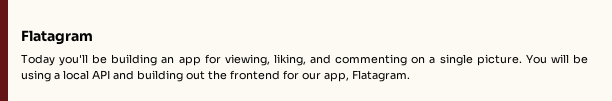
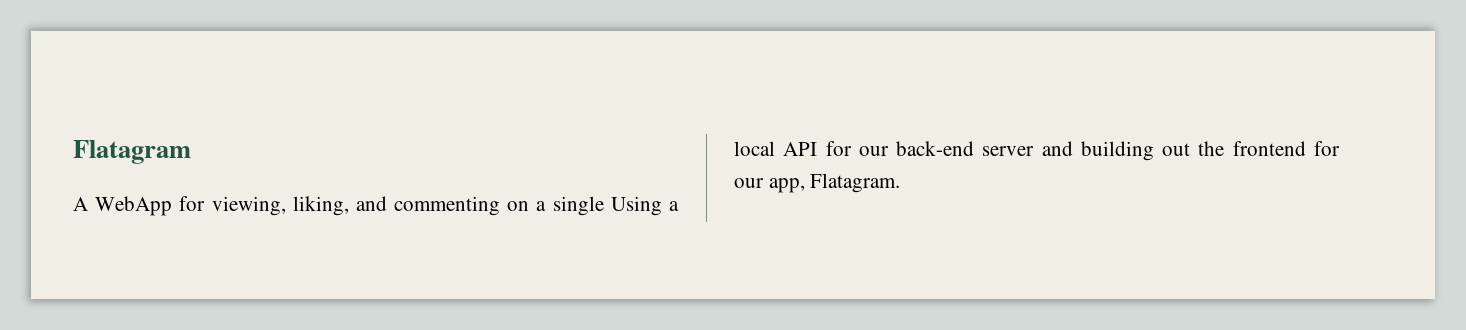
- Today you'll be building an app for viewing, liking, and commenting on a single picture. You will be using a local API and building out the frontend for our app, Flatagram.
+ A WebApp for viewing, liking, and commenting on a single Using a local API for our back-end server and building out the frontend for our app, Flatagram.

